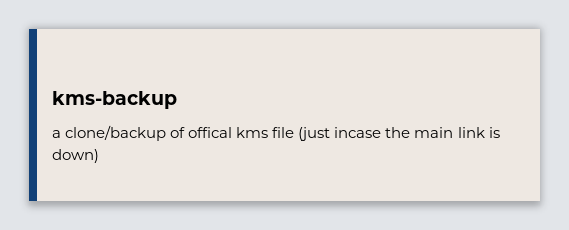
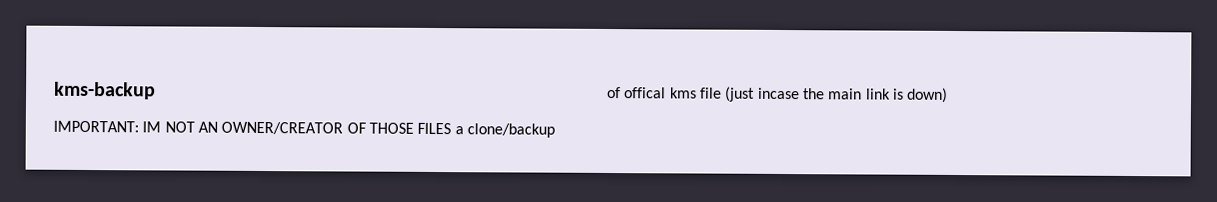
- a clone/backup of offical kms file (just incase the main link is down)
+ IMPORTANT: IM NOT AN OWNER/CREATOR OF THOSE FILES a clone/backup of offical kms file (just incase the main link is down)

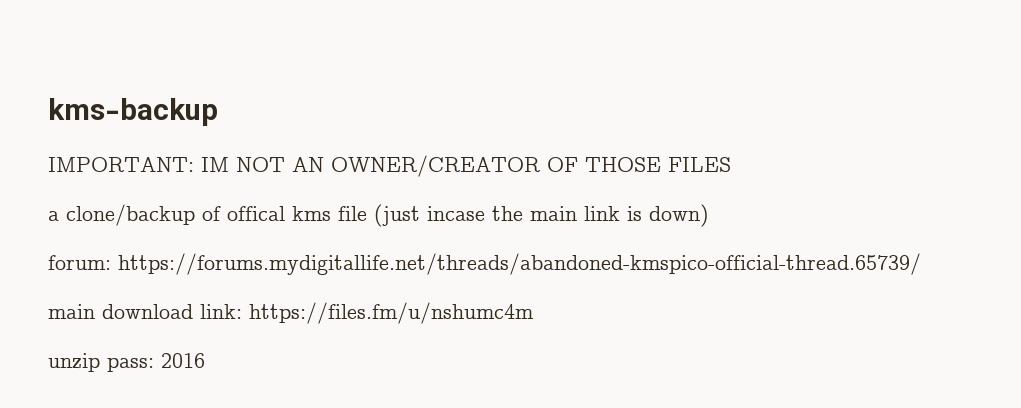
- IMPORTANT: IM NOT AN OWNER/CREATOR OF THOSE FILES a clone/backup of offical kms file (just incase the main link is down)
+ IMPORTANT: IM NOT AN OWNER/CREATOR OF THOSE FILES
+ a clone/backup of offical kms file (just incase the main link is down)
+ forum: https://forums.mydigitallife.net/threads/abandoned-kmspico-official-thread.65739/
+ main download link: https://files.fm/u/nshumc4m
+ unzip pass: 2016

